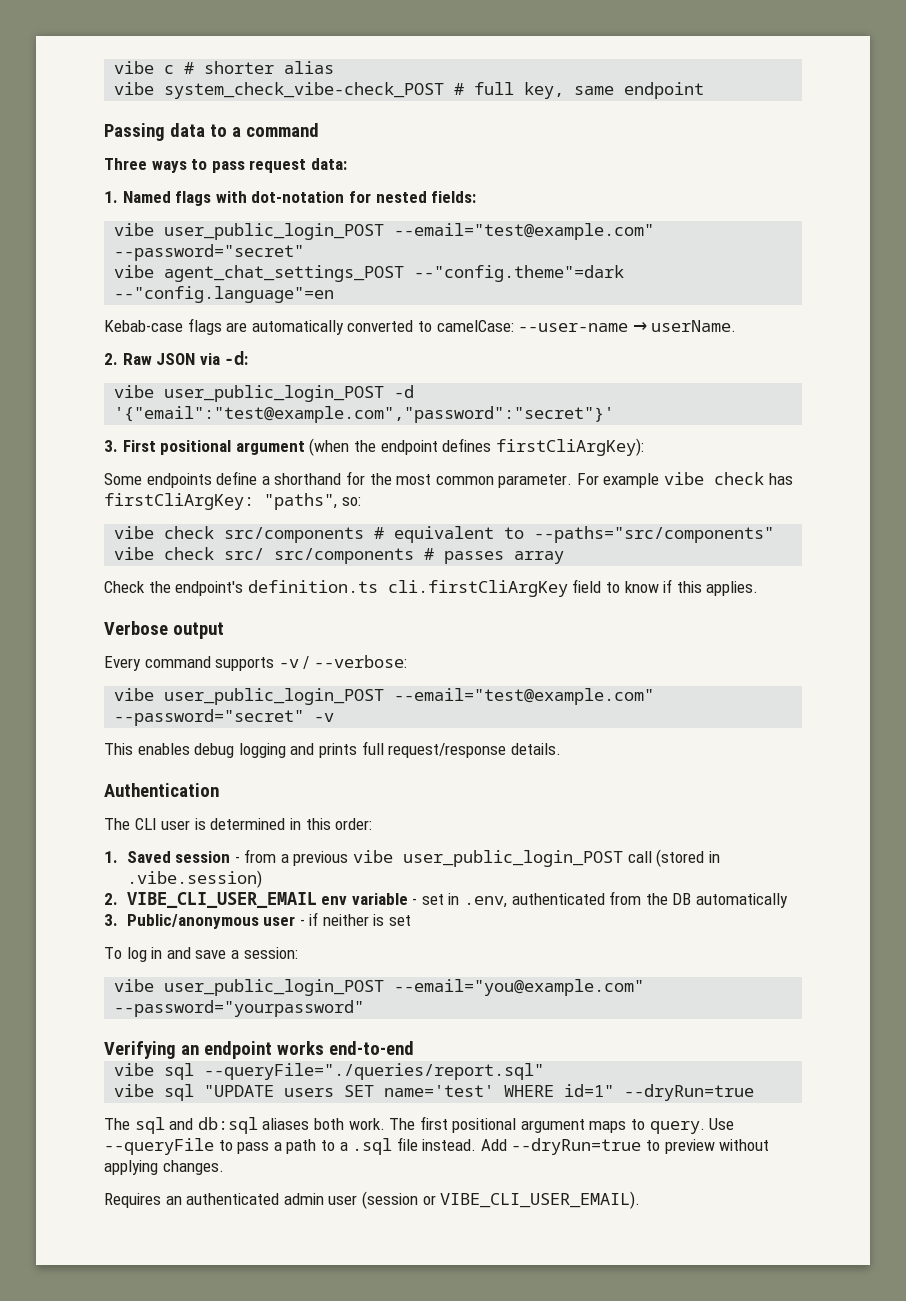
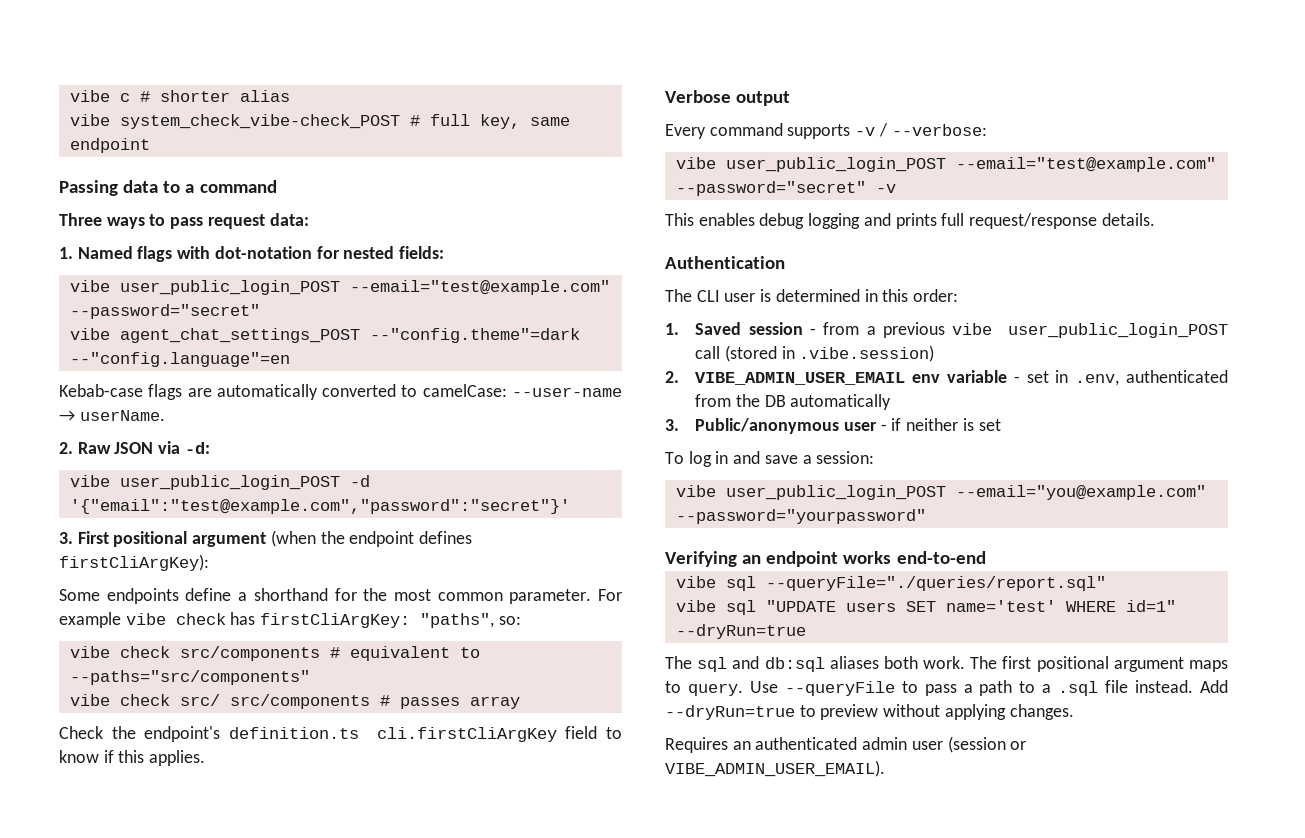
- 2. VIBE_CLI_USER_EMAIL env variable - set in .env, authenticated from the DB automatically
+ 2. VIBE_ADMIN_USER_EMAIL env variable - set in .env, authenticated from the DB automatically
- Requires an authenticated admin user (session or VIBE_CLI_USER_EMAIL).
+ Requires an authenticated admin user (session or VIBE_ADMIN_USER_EMAIL).

